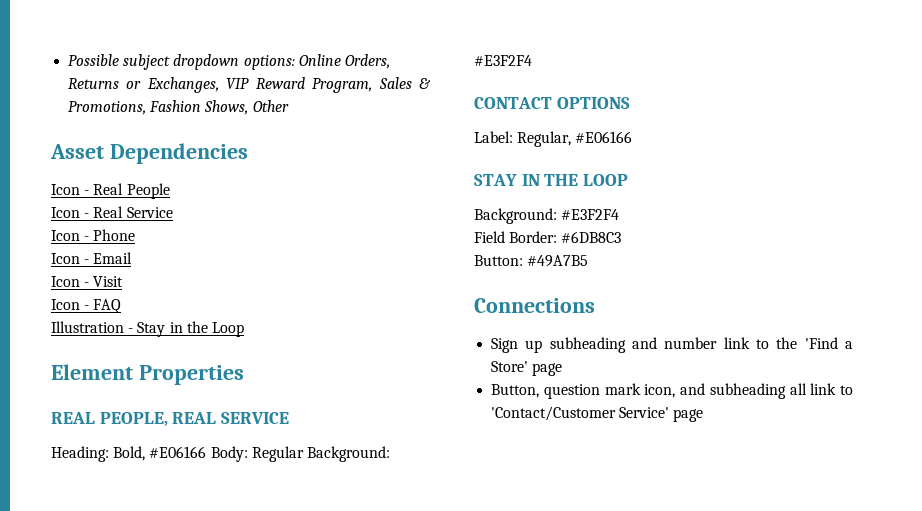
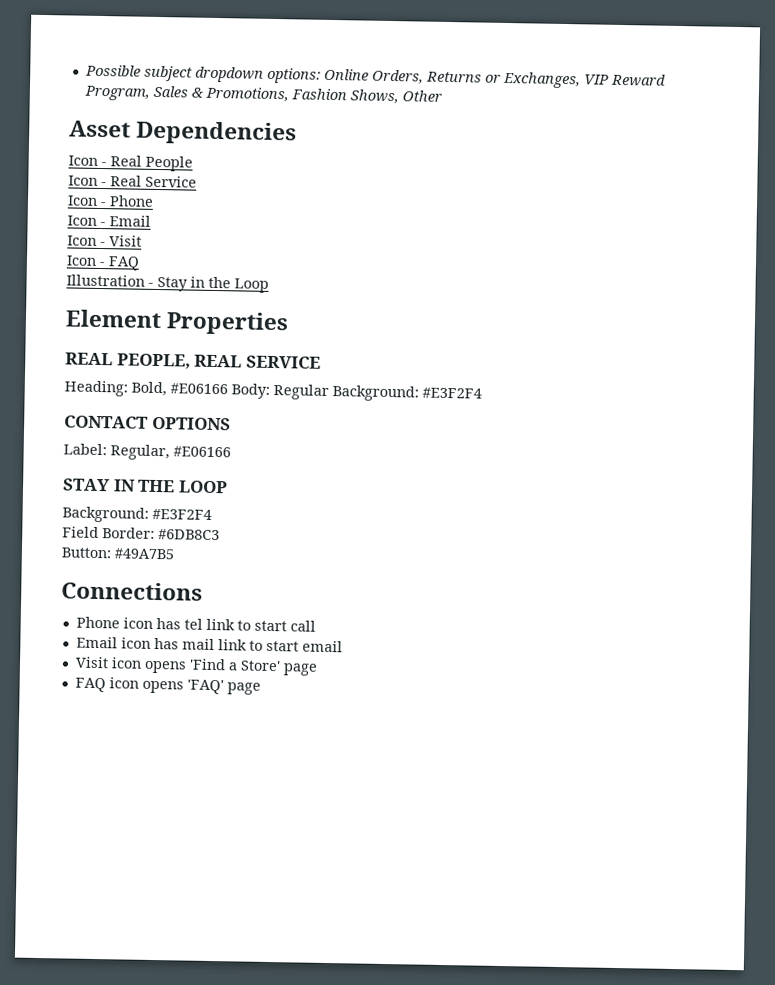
- Sign up subheading and number link to the 'Find a Store' page
- Button, question mark icon, and subheading all link to 'Contact/Customer Service' page
+ Phone icon has tel link to start call
+ Email icon has mail link to start email
+ Visit icon opens 'Find a Store' page
+ FAQ icon opens 'FAQ' page

